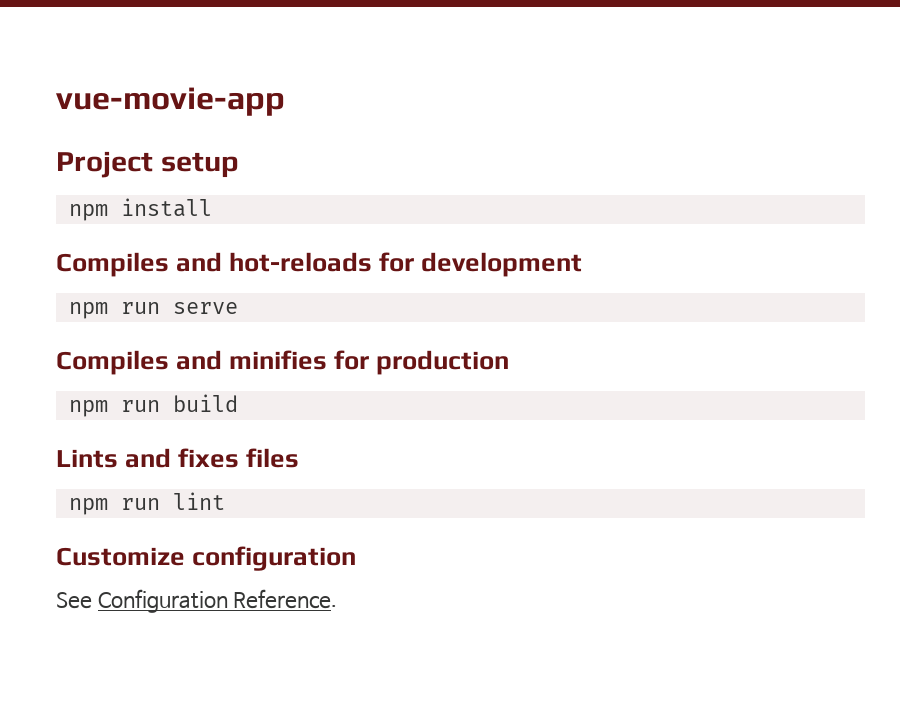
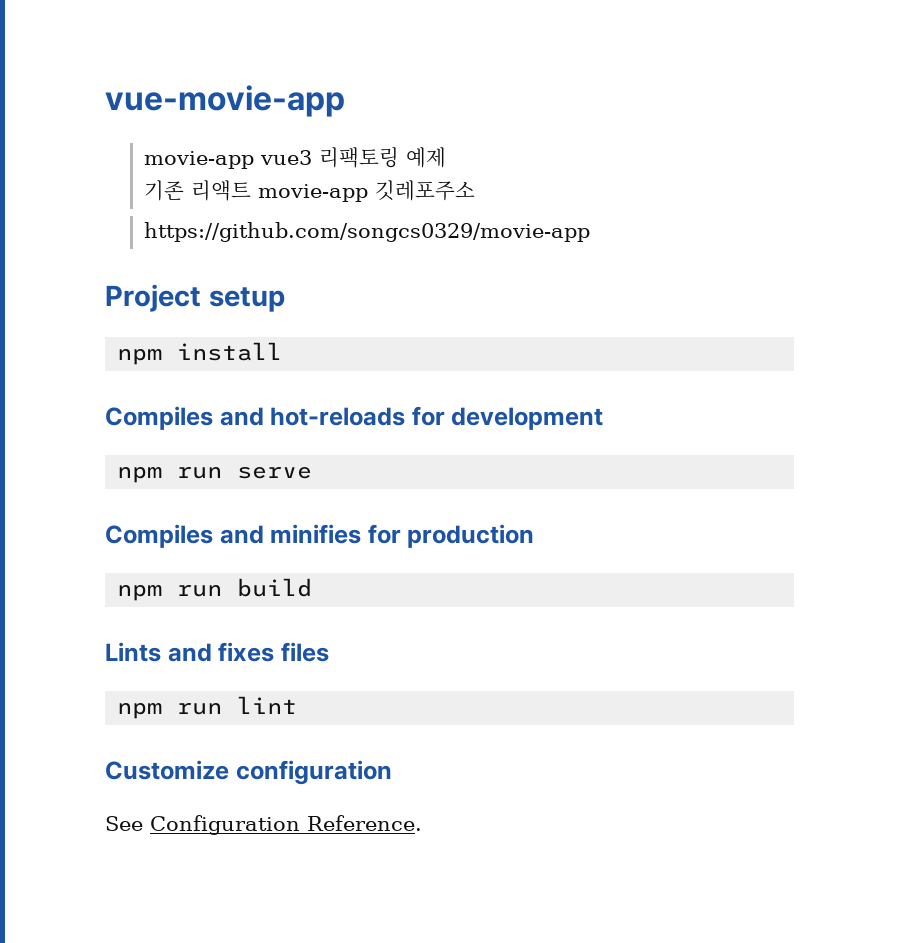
+ movie-app vue3 리팩토링 예제
+ 기존 리액트 movie-app 깃레포주소
+ https://github.com/songcs0329/movie-app

